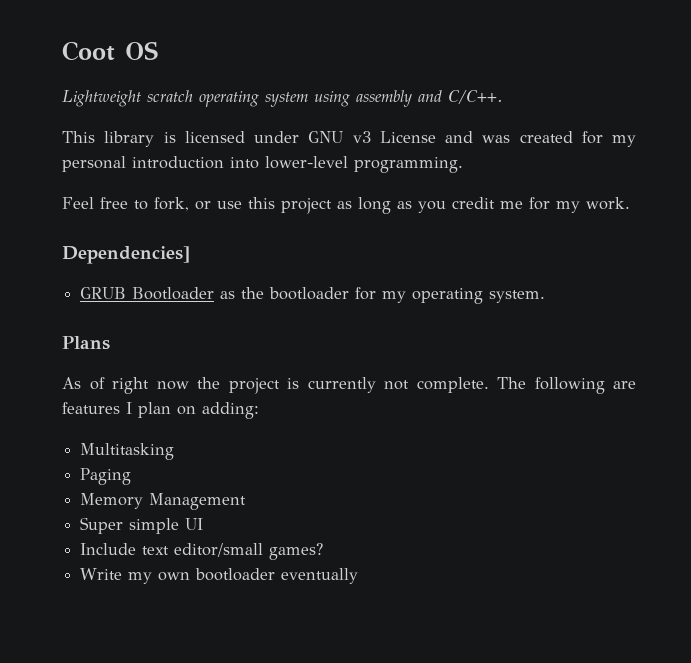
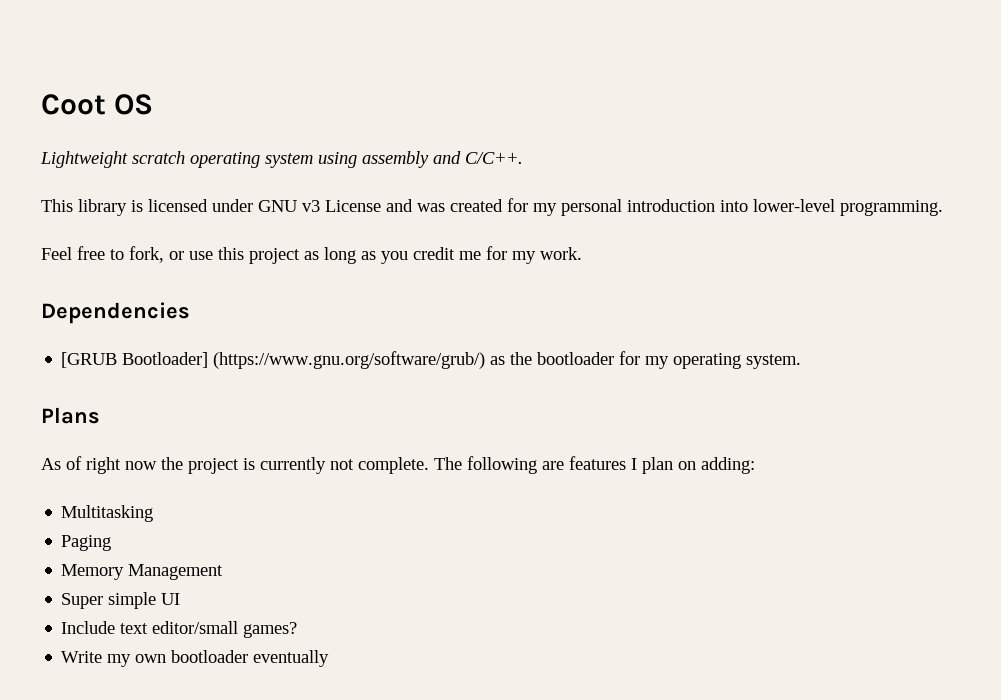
- Dependencies]
- GRUB Bootloader as the bootloader for my operating system.
+ Dependencies
+ [GRUB Bootloader] (https://www.gnu.org/software/grub/) as the bootloader for my operating system.

